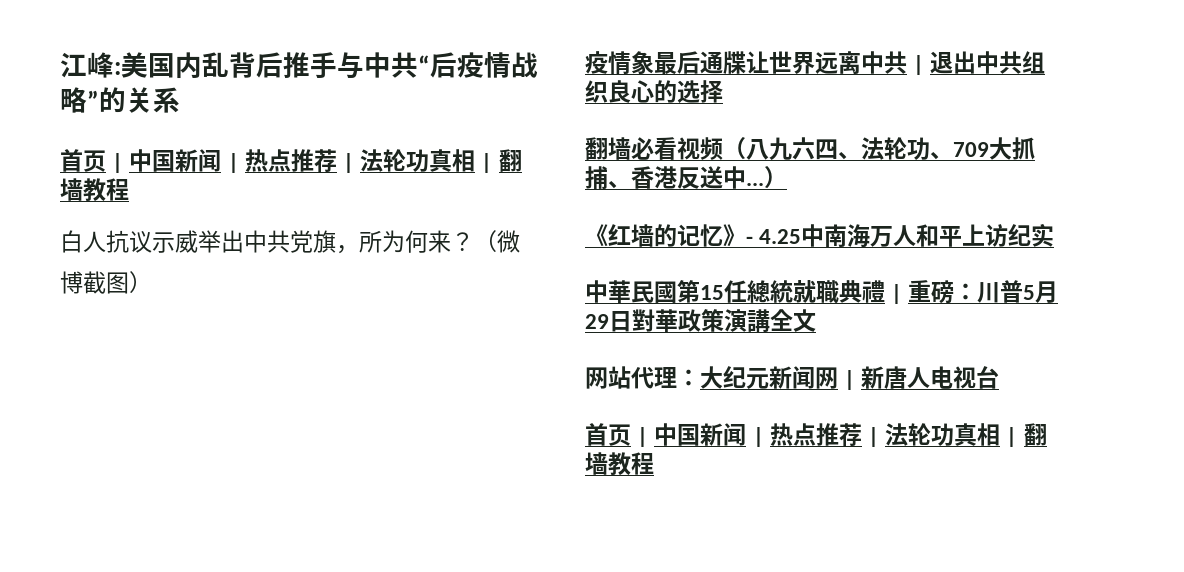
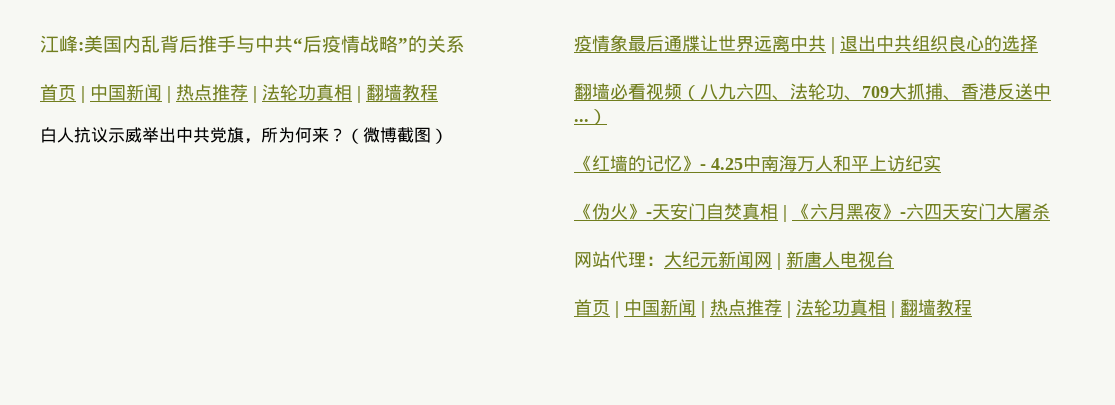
- 中華民國第15任總統就職典禮 | 重磅：川普5月29日對華政策演講全文
+ 《伪火》-天安门自焚真相 | 《六月黑夜》-六四天安门大屠杀

